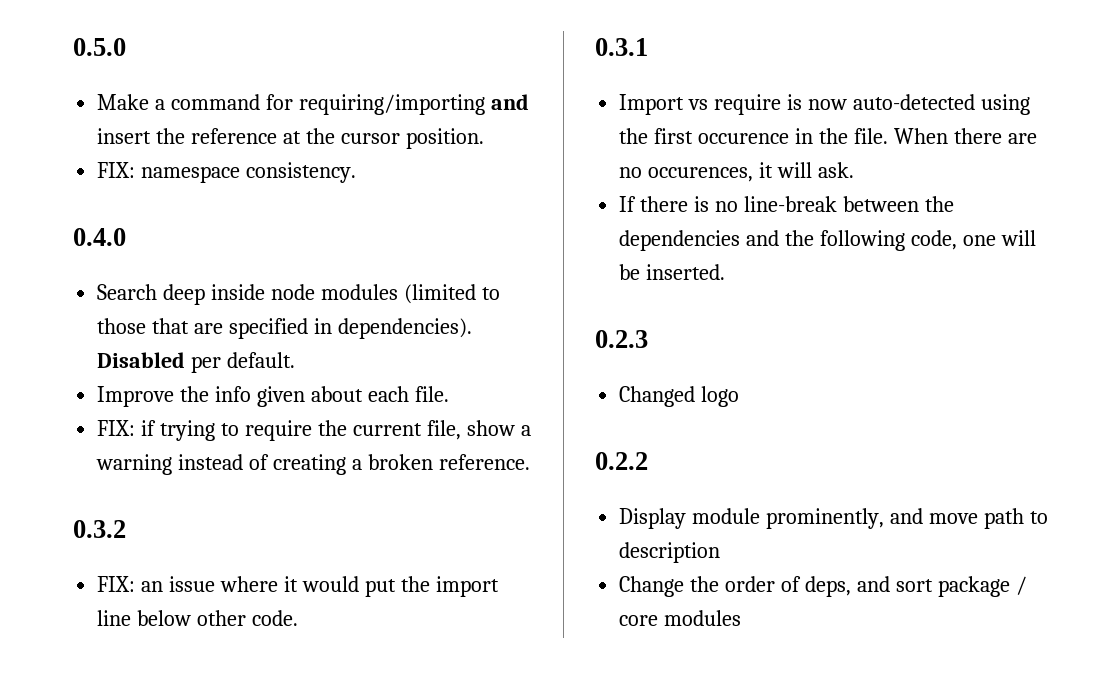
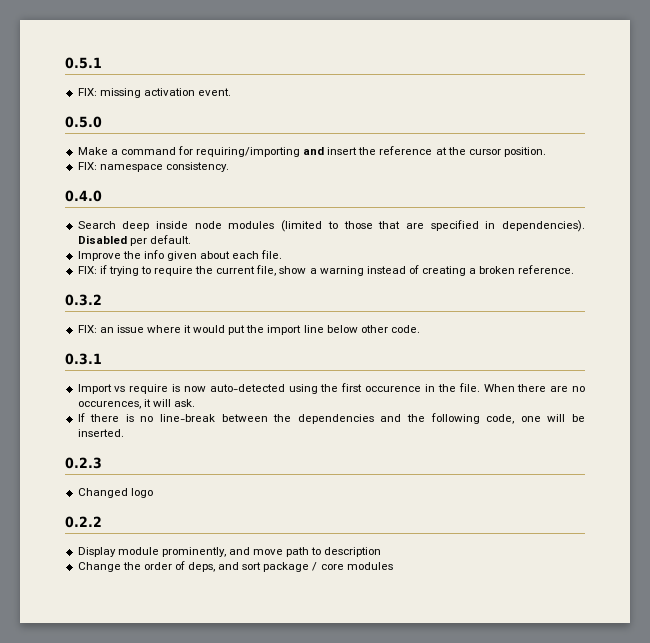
+ 0.5.1
+ FIX: missing activation event.

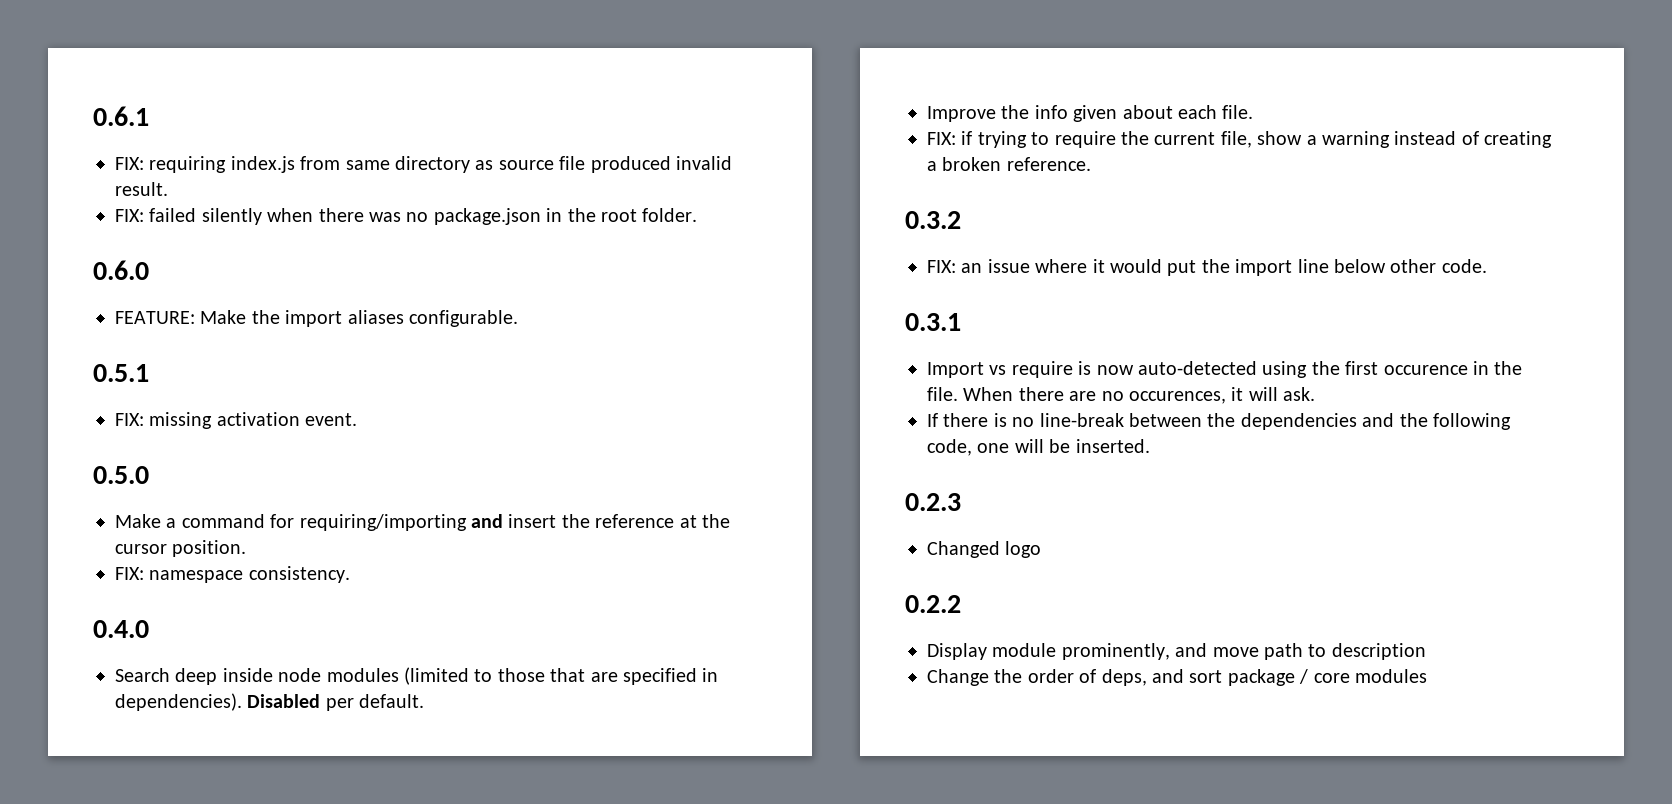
+ 0.6.1
+ FIX: requiring index.js from same directory as source file produced invalid result.
+ FIX: failed silently when there was no package.json in the root folder.
+ 0.6.0
+ FEATURE: Make the import aliases configurable.

